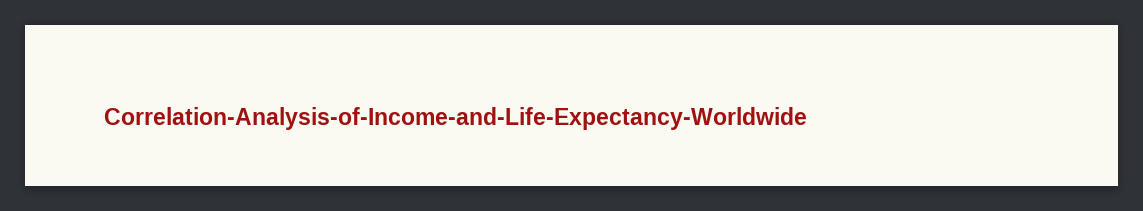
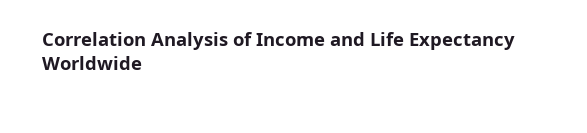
- Correlation-Analysis-of-Income-and-Life-Expectancy-Worldwide
+ Correlation Analysis of Income and Life Expectancy Worldwide

